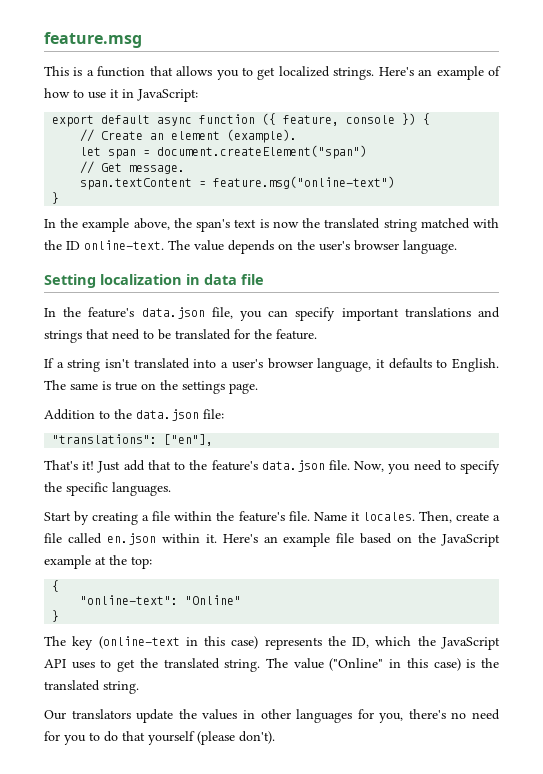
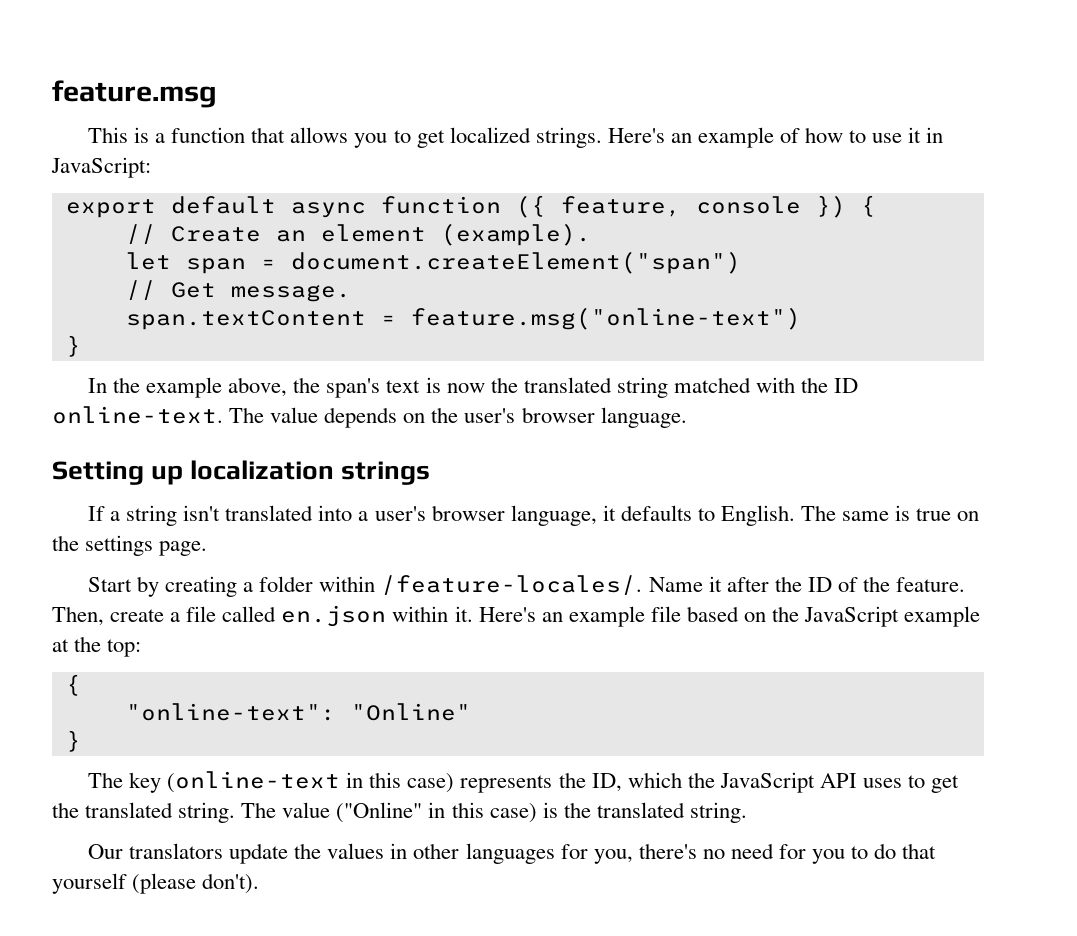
- Setting localization in data file
- In the feature's data.json file, you can specify important translations and strings that need to be translated for the feature.
+ Setting up localization strings
- Addition to the data.json file:
- "translations": ["en"],
- That's it! Just add that to the feature's data.json file. Now, you need to specify the specific languages.
- Start by creating a file within the feature's file. Name it locales.
+ Start by creating a folder within /feature-locales/. Name it after the ID of the feature.

